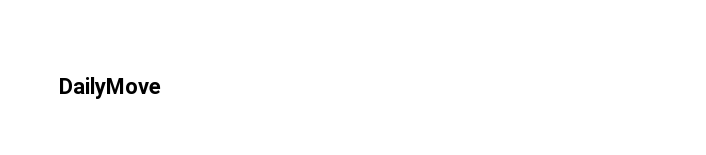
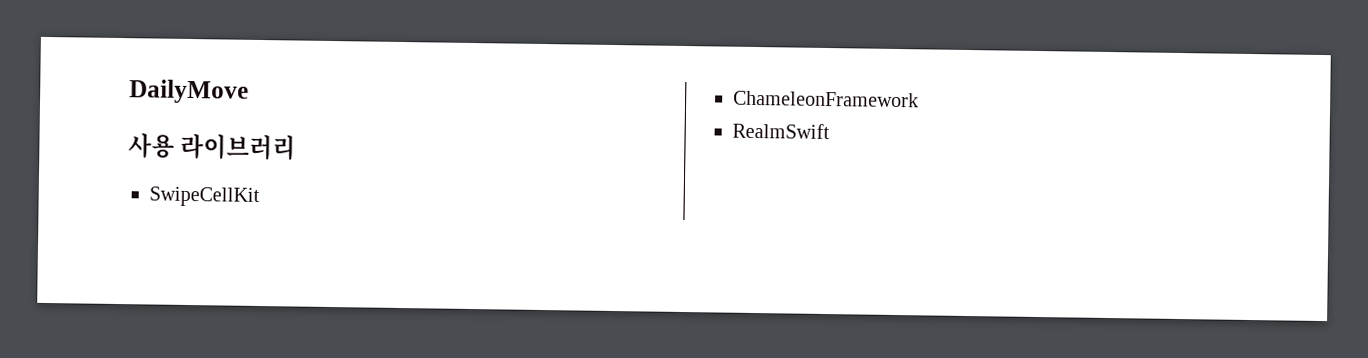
+ 사용 라이브러리
+ SwipeCellKit
+ ChameleonFramework
+ RealmSwift

